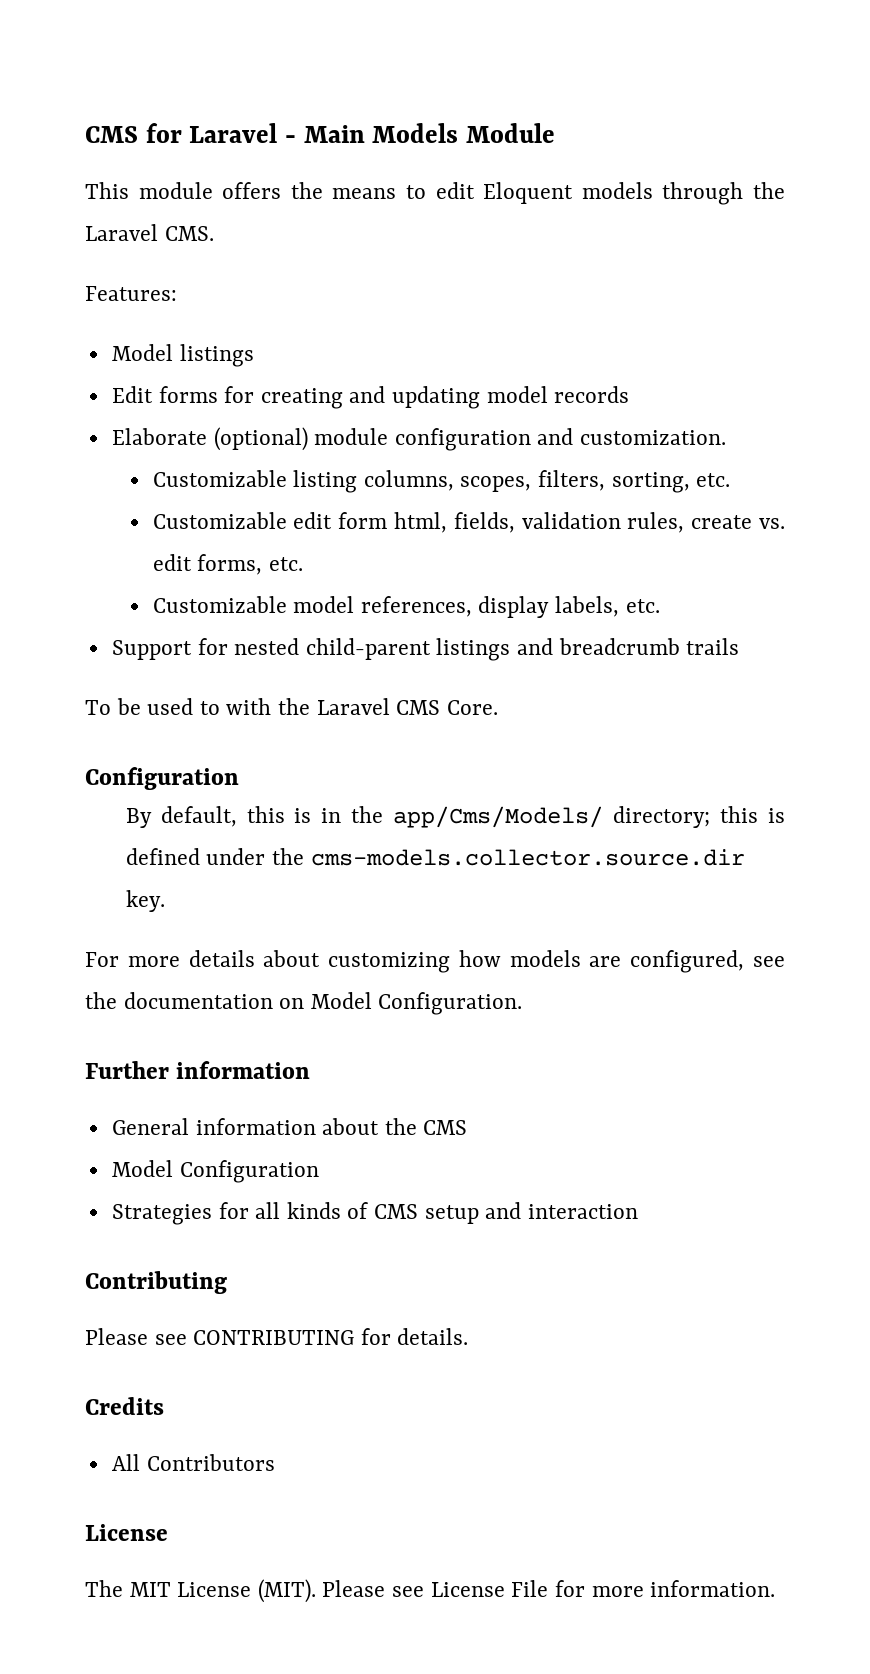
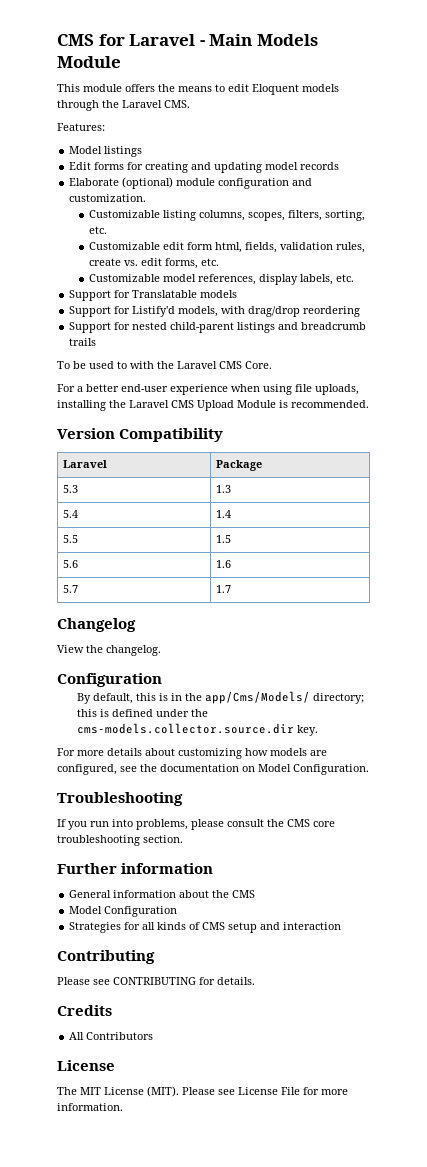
+ Support for Translatable models
+ Support for Listify'd models, with drag/drop reordering
+ For a better end-user experience when using file uploads, installing the Laravel CMS Upload Module is recommended.
+ Version Compatibility
+ Laravel | Package
+ 5.3 | 1.3
+ 5.4 | 1.4
+ 5.5 | 1.5
+ 5.6 | 1.6
+ 5.7 | 1.7
+ Changelog
+ View the changelog.
+ Troubleshooting
+ If you run into problems, please consult the CMS core troubleshooting section.

